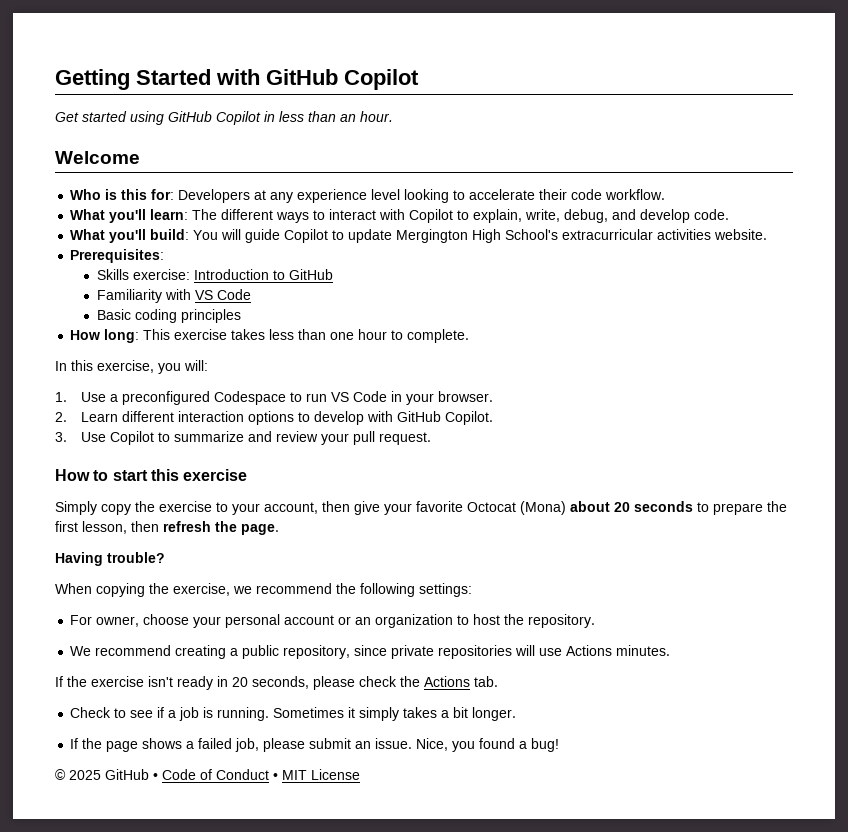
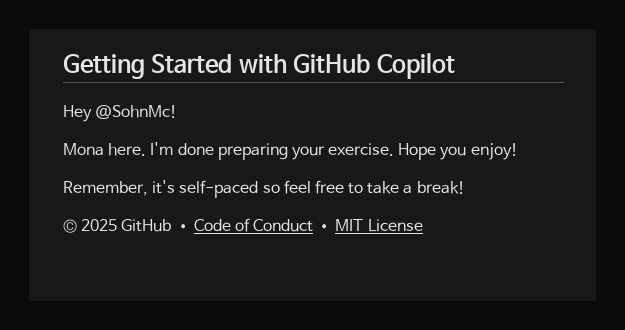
- Get started using GitHub Copilot in less than an hour.
- Welcome
- Who is this for: Developers at any experience level looking to accelerate their code workflow.
- What you'll learn: The different ways to interact with Copilot to explain, write, debug, and develop code.
- What you'll build: You will guide Copilot to update Mergington High School's extracurricular activities website.
- Prerequisites:
- Skills exercise: Introduction to GitHub
- Familiarity with VS Code
- Basic coding principles
- How long: This exercise takes less than one hour to complete.
- In this exercise, you will:
- 1. Use a preconfigured Codespace to run VS Code in your browser.
- 2. Learn different interaction options to develop with GitHub Copilot.
- 3. Use Copilot to summarize and review your pull request.
- How to start this exercise
- Simply copy the exercise to your account, then give your favorite Octocat (Mona) about 20 seconds to prepare the first lesson, then refresh the page.
- Having trouble?
- When copying the exercise, we recommend the following settings:
- For owner, choose your personal account or an organization to host the repository.
- We recommend creating a public repository, since private repositories will use Actions minutes.
- If the exercise isn't ready in 20 seconds, please check the Actions tab.
- Check to see if a job is running. Sometimes it simply takes a bit longer.
- If the page shows a failed job, please submit an issue. Nice, you found a bug!
+ Hey @SohnMc!
+ Mona here. I'm done preparing your exercise. Hope you enjoy!
+ Remember, it's self-paced so feel free to take a break!

